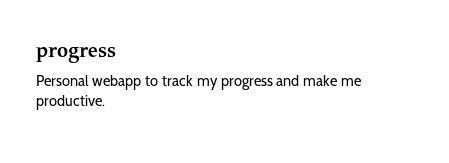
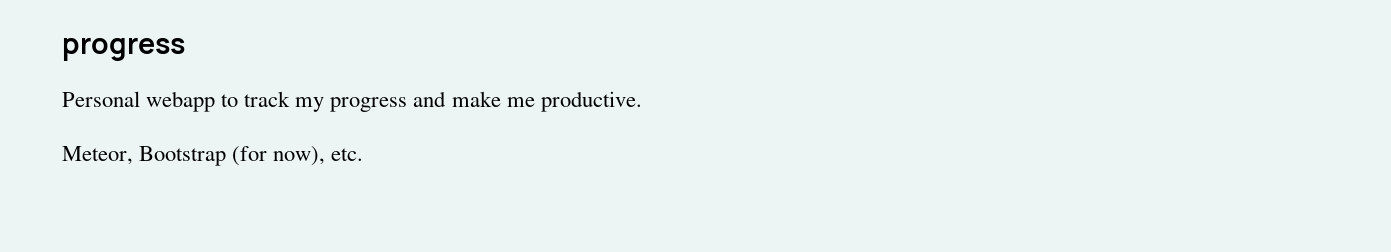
+ Meteor, Bootstrap (for now), etc.

